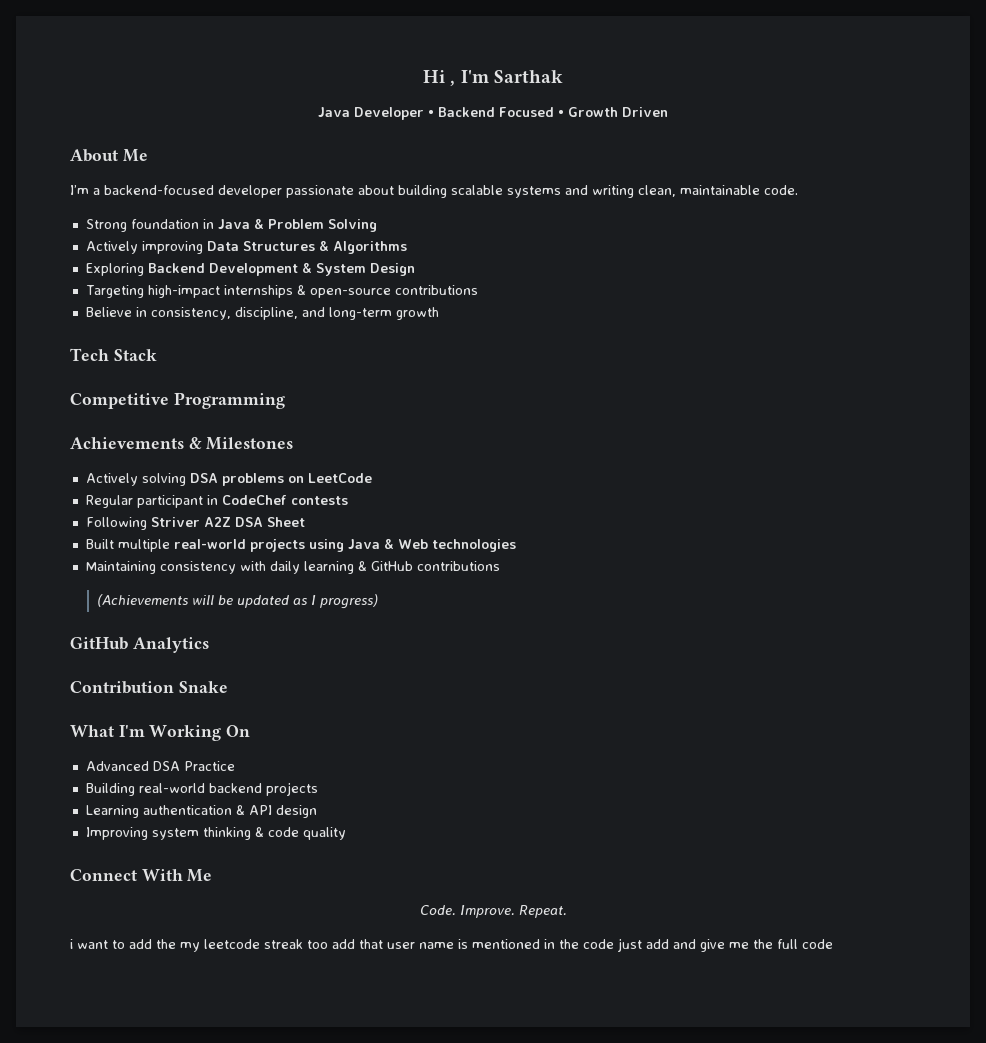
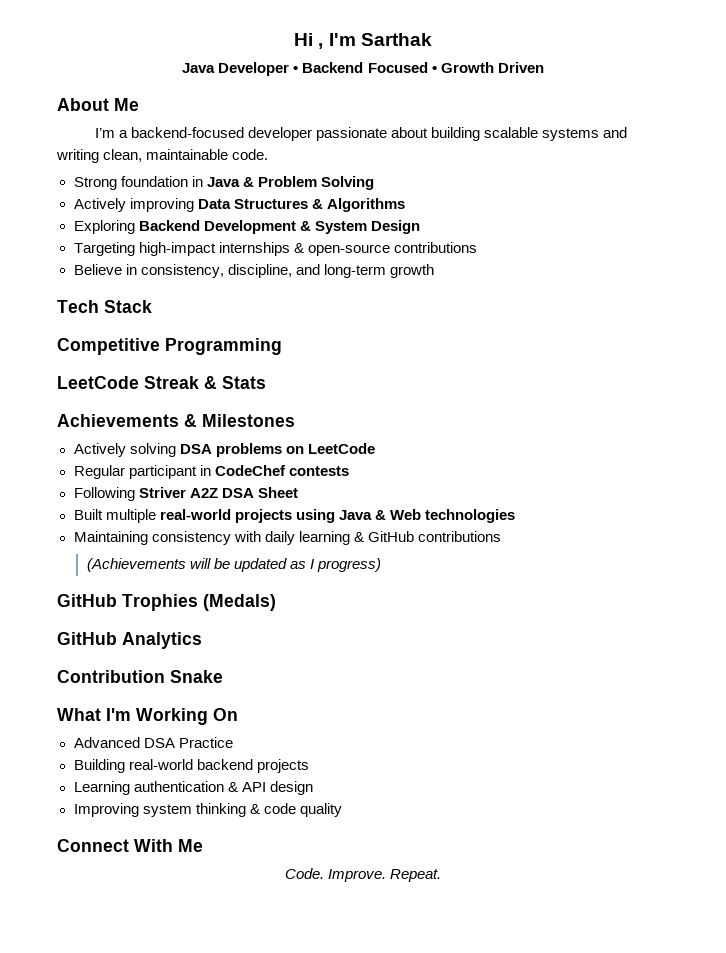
+ LeetCode Streak & Stats
+ GitHub Trophies (Medals)
- i want to add the my leetcode streak too add that user name is mentioned in the code just add and give me the full code

